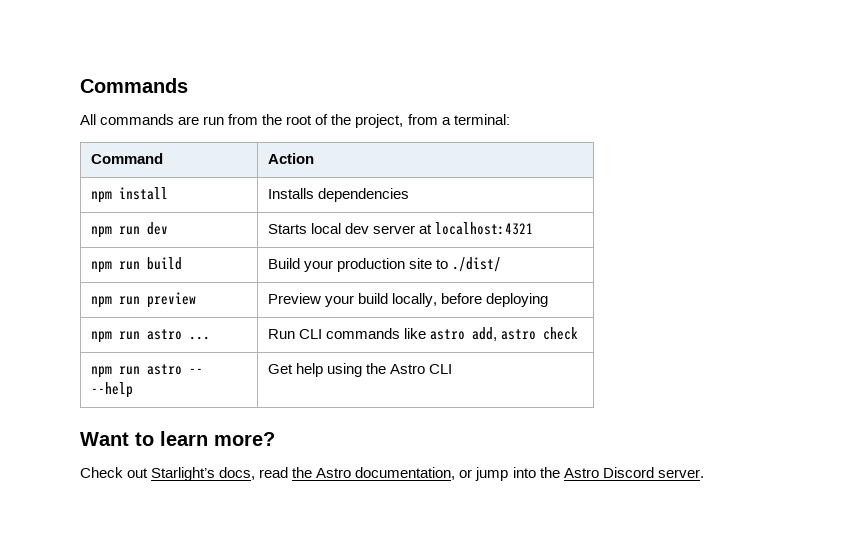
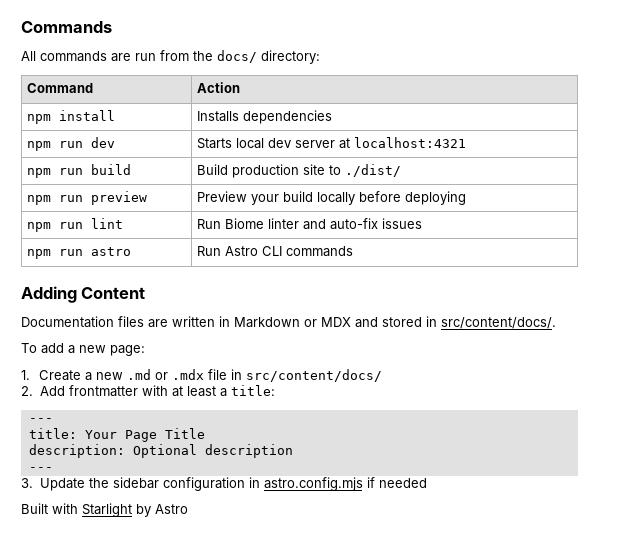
- All commands are run from the root of the project, from a terminal:
+ All commands are run from the docs/ directory:
- npm run build | Build your production site to ./dist/
+ npm run build | Build production site to ./dist/
- npm run preview | Preview your build locally, before deploying
+ npm run preview | Preview your build locally before deploying
- npm run astro ... | Run CLI commands like astro add, astro check
- npm run astro -- --help | Get help using the Astro CLI
- Want to learn more?
- Check out Starlight’s docs, read the Astro documentation, or jump into the Astro Discord server.
+ npm run lint | Run Biome linter and auto-fix issues
+ npm run astro | Run Astro CLI commands
+ Adding Content
+ Documentation files are written in Markdown or MDX and stored in src/content/docs/.
+ To add a new page:
+ 1. Create a new .md or .mdx file in src/content/docs/
+ 2. Add frontmatter with at least a title:
+ ---
+ title: Your Page Title
+ description: Optional description
+ ---
+ 3. Update the sidebar configuration in astro.config.mjs if needed
+ Built with Starlight by Astro

